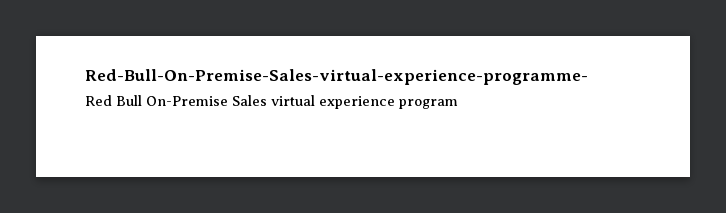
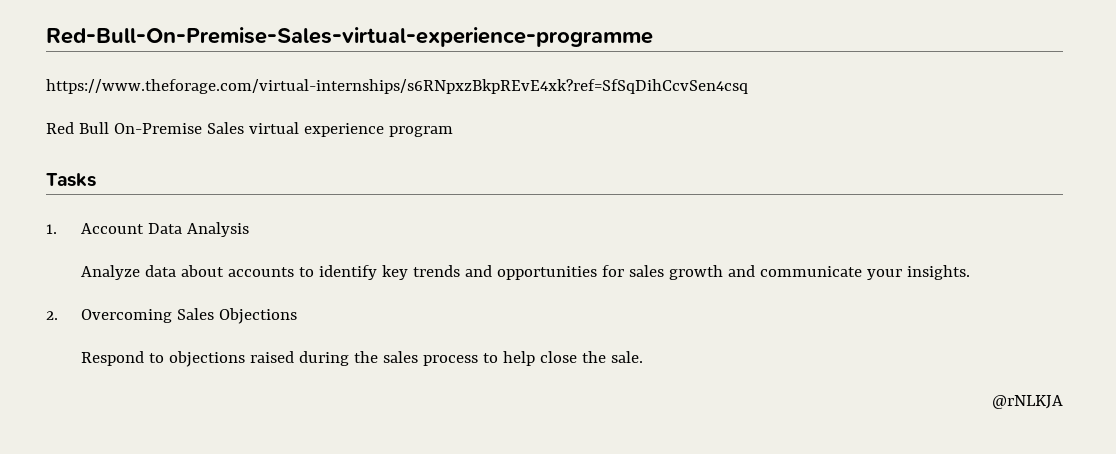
- Red-Bull-On-Premise-Sales-virtual-experience-programme-
+ Red-Bull-On-Premise-Sales-virtual-experience-programme
+ https://www.theforage.com/virtual-internships/s6RNpxzBkpREvE4xk?ref=SfSqDihCcvSen4csq
+ Tasks
+ 1. Account Data Analysis
+ Analyze data about accounts to identify key trends and opportunities for sales growth and communicate your insights.
+ 2. Overcoming Sales Objections
+ Respond to objections raised during the sales process to help close the sale.
+ @rNLKJA

